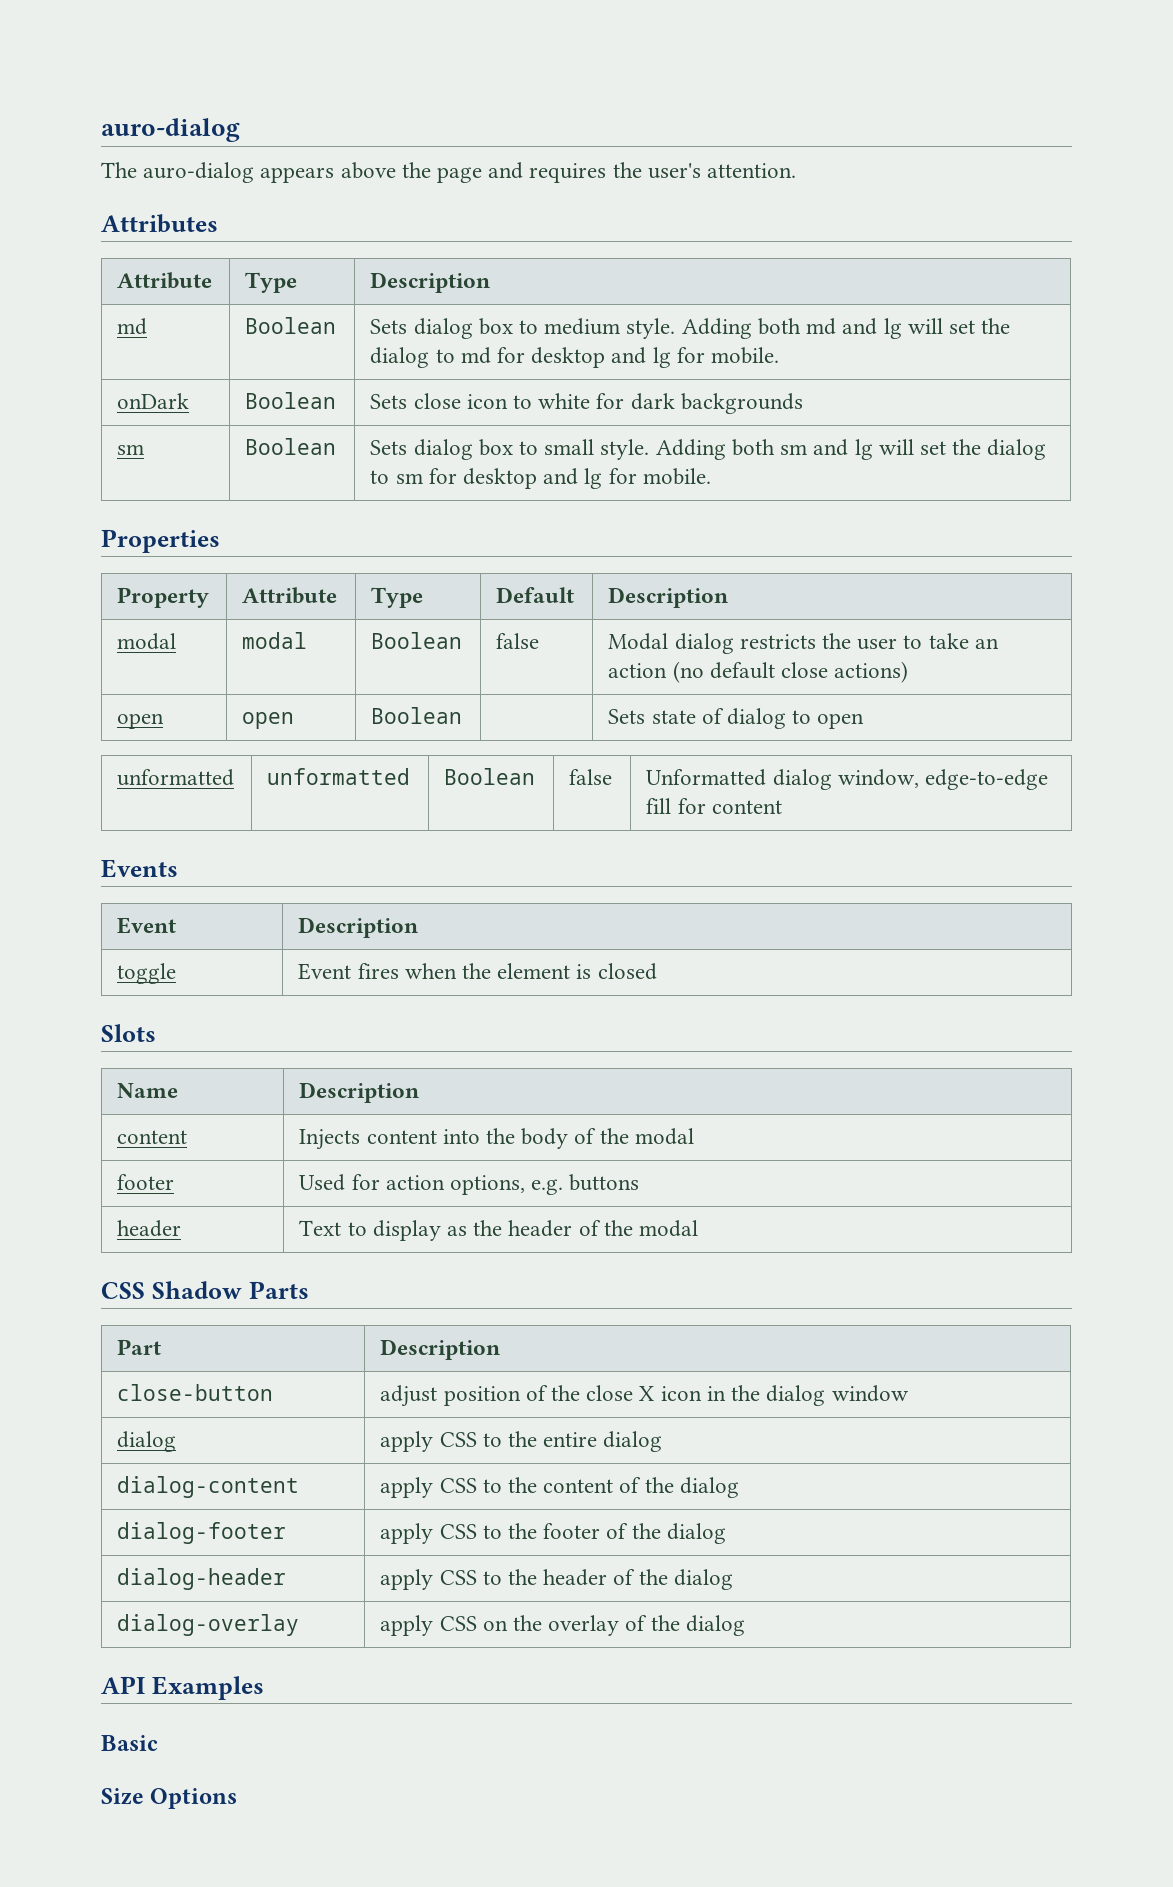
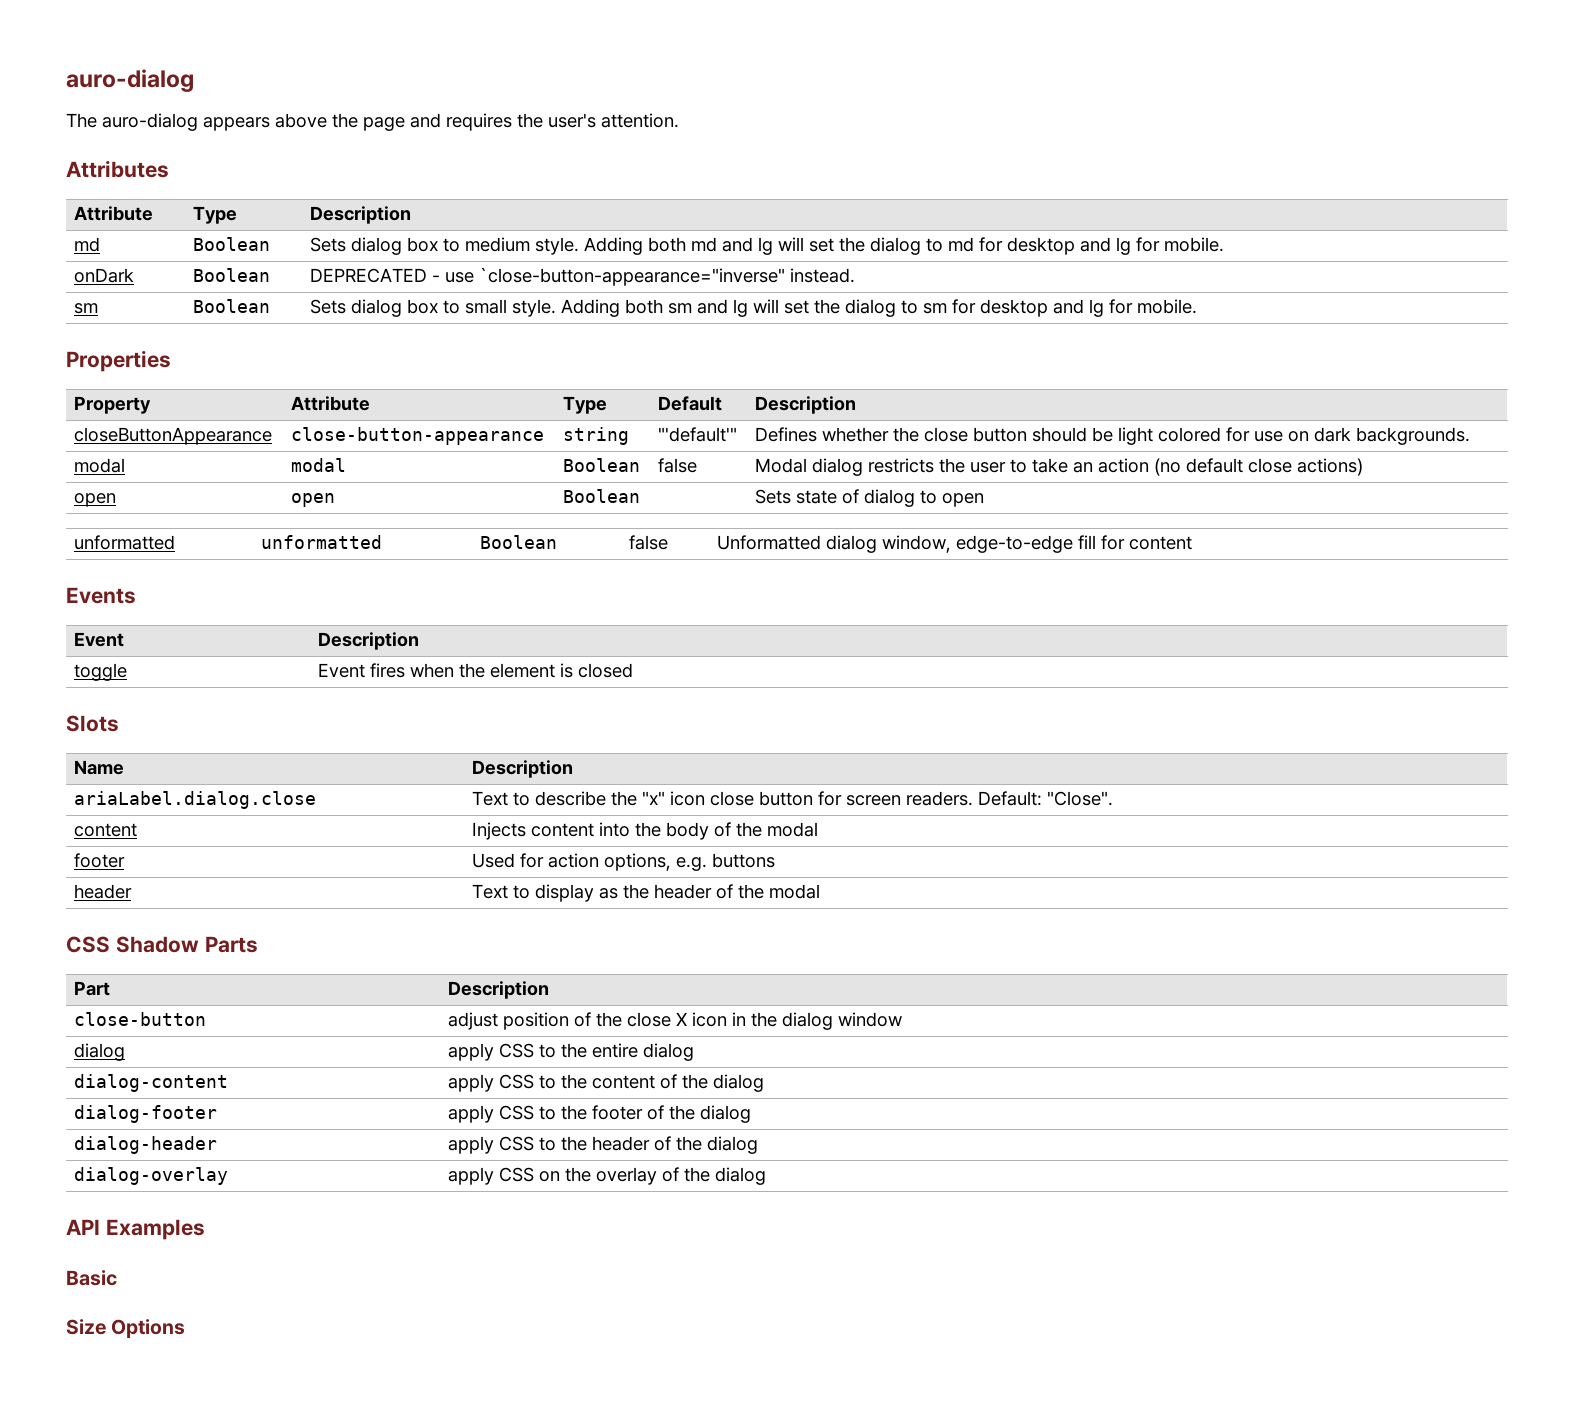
- onDark | Boolean | Sets close icon to white for dark backgrounds
+ onDark | Boolean | DEPRECATED - use `close-button-appearance="inverse" instead.
+ closeButtonAppearance | close-button-appearance | string | "'default'" | Defines whether the close button should be light colored for use on dark backgrounds.
+ ariaLabel.dialog.close | Text to describe the "x" icon close button for screen readers. Default: "Close".

